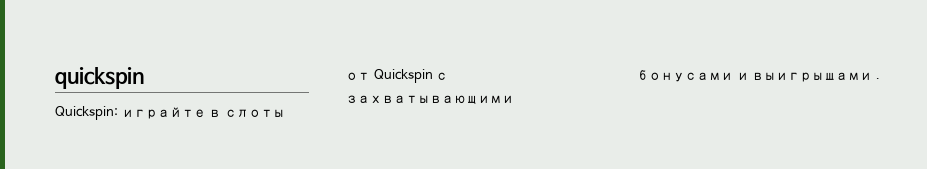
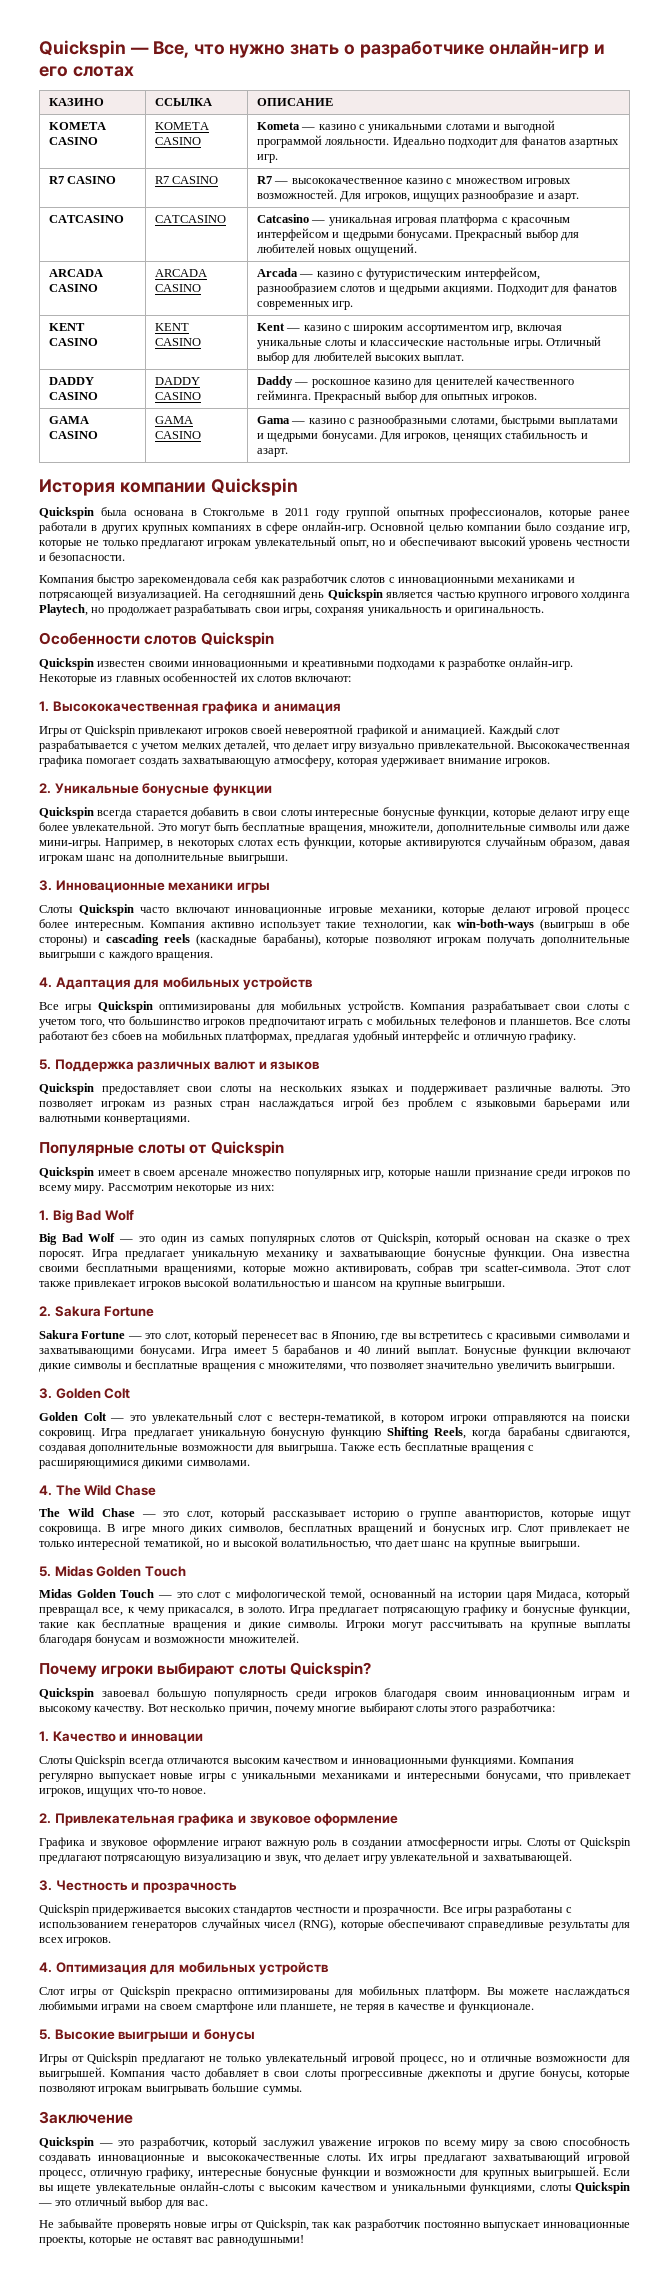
- quickspin
- Quickspin: играйте в слоты от Quickspin с захватывающими бонусами и выигрышами .
+ Quickspin — Все, что нужно знать о разработчике онлайн-игр и его слотах
+ КАЗИНО | ССЫЛКА | ОПИСАНИЕ
+ KOMETA CASINO | KOMETA CASINO | Kometa — казино с уникальными слотами и выгодной программой лояльности. Идеально подходит для фанатов азартных игр.
+ R7 CASINO | R7 CASINO | R7 — высококачественное казино с множеством игровых возможностей. Для игроков, ищущих разнообразие и азарт.
+ CATCASINO | CATCASINO | Catcasino — уникальная игровая платформа с красочным интерфейсом и щедрыми бонусами. Прекрасный выбор для любителей новых ощущений.
+ ARCADA CASINO | ARCADA CASINO | Arcada — казино с футуристическим интерфейсом, разнообразием слотов и щедрыми акциями. Подходит для фанатов современных игр.
+ KENT CASINO | KENT CASINO | Kent — казино с широким ассортиментом игр, включая уникальные слоты и классические настольные игры. Отличный выбор для любителей высоких выплат.
+ DADDY CASINO | DADDY CASINO | Daddy — роскошное казино для ценителей качественного гейминга. Прекрасный выбор для опытных игроков.
+ GAMA CASINO | GAMA CASINO | Gama — казино с разнообразными слотами, быстрыми выплатами и щедрыми бонусами. Для игроков, ценящих стабильность и азарт.
+ История компании Quickspin
+ Quickspin была основана в Стокгольме в 2011 году группой опытных профессионалов, которые ранее работали в других крупных компаниях в сфере онлайн-игр. Основной целью компании было создание игр, которые не только предлагают игрокам увлекательный опыт, но и обеспечивают высокий уровень честности и безопасности.
+ Компания быстро зарекомендовала себя как разработчик слотов с инновационными механиками и потрясающей визуализацией. На сегодняшний день Quickspin является частью крупного игрового холдинга Playtech, но продолжает разрабатывать свои игры, сохраняя уникальность и оригинальность.
+ Особенности слотов Quickspin
+ Quickspin известен своими инновационными и креативными подходами к разработке онлайн-игр. Некоторые из главных особенностей их слотов включают:
+ 1. Высококачественная графика и анимация
+ Игры от Quickspin привлекают игроков своей невероятной графикой и анимацией. Каждый слот разрабатывается с учетом мелких деталей, что делает игру визуально привлекательной. Высококачественная графика помогает создать захватывающую атмосферу, которая удерживает внимание игроков.
+ 2. Уникальные бонусные функции
+ Quickspin всегда старается добавить в свои слоты интересные бонусные функции, которые делают игру еще более увлекательной. Это могут быть бесплатные вращения, множители, дополнительные символы или даже мини-игры. Например, в некоторых слотах есть функции, которые активируются случайным образом, давая игрокам шанс на дополнительные выигрыши.
+ 3. Инновационные механики игры
+ Слоты Quickspin часто включают инновационные игровые механики, которые делают игровой процесс более интересным. Компания активно использует такие технологии, как win-both-ways (выигрыш в обе стороны) и cascading reels (каскадные барабаны), которые позволяют игрокам получать дополнительные выигрыши с каждого вращения.
+ 4. Адаптация для мобильных устройств
+ Все игры Quickspin оптимизированы для мобильных устройств. Компания разрабатывает свои слоты с учетом того, что большинство игроков предпочитают играть с мобильных телефонов и планшетов. Все слоты работают без сбоев на мобильных платформах, предлагая удобный интерфейс и отличную графику.
+ 5. Поддержка различных валют и языков
+ Quickspin предоставляет свои слоты на нескольких языках и поддерживает различные валюты. Это позволяет игрокам из разных стран наслаждаться игрой без проблем с языковыми барьерами или валютными конвертациями.
+ Популярные слоты от Quickspin
+ Quickspin имеет в своем арсенале множество популярных игр, которые нашли признание среди игроков по всему миру. Рассмотрим некоторые из них:
+ 1. Big Bad Wolf
+ Big Bad Wolf — это один из самых популярных слотов от Quickspin, который основан на сказке о трех поросят. Игра предлагает уникальную механику и захватывающие бонусные функции. Она известна своими бесплатными вращениями, которые можно активировать, собрав три scatter-символа. Этот слот также привлекает игроков высокой волатильностью и шансом на крупные выигрыши.
+ 2. Sakura Fortune
+ Sakura Fortune — это слот, который перенесет вас в Японию, где вы встретитесь с красивыми символами и захватывающими бонусами. Игра имеет 5 барабанов и 40 линий выплат. Бонусные функции включают дикие символы и бесплатные вращения с множителями, что позволяет значительно увеличить выигрыши.
+ 3. Golden Colt
+ Golden Colt — это увлекательный слот с вестерн-тематикой, в котором игроки отправляются на поиски сокровищ. Игра предлагает уникальную бонусную функцию Shifting Reels, когда барабаны сдвигаются, создавая дополнительные возможности для выигрыша. Также есть бесплатные вращения с расширяющимися дикими символами.
+ 4. The Wild Chase
+ The Wild Chase — это слот, который рассказывает историю о группе авантюристов, которые ищут сокровища. В игре много диких символов, бесплатных вращений и бонусных игр. Слот привлекает не только интересной тематикой, но и высокой волатильностью, что дает шанс на крупные выигрыши.
+ 5. Midas Golden Touch
+ Midas Golden Touch — это слот с мифологической темой, основанный на истории царя Мидаса, который превращал все, к чему прикасался, в золото. Игра предлагает потрясающую графику и бонусные функции, такие как бесплатные вращения и дикие символы. Игроки могут рассчитывать на крупные выплаты благодаря бонусам и возможности множителей.
+ Почему игроки выбирают слоты Quickspin?
+ Quickspin завоевал большую популярность среди игроков благодаря своим инновационным играм и высокому качеству. Вот несколько причин, почему многие выбирают слоты этого разработчика:
+ 1. Качество и инновации
+ Слоты Quickspin всегда отличаются высоким качеством и инновационными функциями. Компания регулярно выпускает новые игры с уникальными механиками и интересными бонусами, что привлекает игроков, ищущих что-то новое.
+ 2. Привлекательная графика и звуковое оформление
+ Графика и звуковое оформление играют важную роль в создании атмосферности игры. Слоты от Quickspin предлагают потрясающую визуализацию и звук, что делает игру увлекательной и захватывающей.
+ 3. Честность и прозрачность
+ Quickspin придерживается высоких стандартов честности и прозрачности. Все игры разработаны с использованием генераторов случайных чисел (RNG), которые обеспечивают справедливые результаты для всех игроков.
+ 4. Оптимизация для мобильных устройств
+ Слот игры от Quickspin прекрасно оптимизированы для мобильных платформ. Вы можете наслаждаться любимыми играми на своем смартфоне или планшете, не теряя в качестве и функционале.
+ 5. Высокие выигрыши и бонусы
+ Игры от Quickspin предлагают не только увлекательный игровой процесс, но и отличные возможности для выигрышей. Компания часто добавляет в свои слоты прогрессивные джекпоты и другие бонусы, которые позволяют игрокам выигрывать большие суммы.
+ Заключение
+ Quickspin — это разработчик, который заслужил уважение игроков по всему миру за свою способность создавать инновационные и высококачественные слоты. Их игры предлагают захватывающий игровой процесс, отличную графику, интересные бонусные функции и возможности для крупных выигрышей. Если вы ищете увлекательные онлайн-слоты с высоким качеством и уникальными функциями, слоты Quickspin — это отличный выбор для вас.
+ Не забывайте проверять новые игры от Quickspin, так как разработчик постоянно выпускает инновационные проекты, которые не оставят вас равнодушными!

